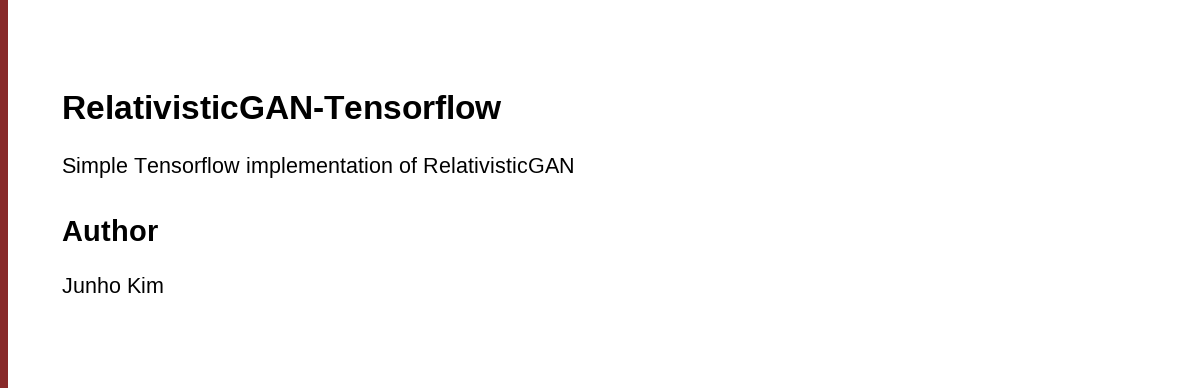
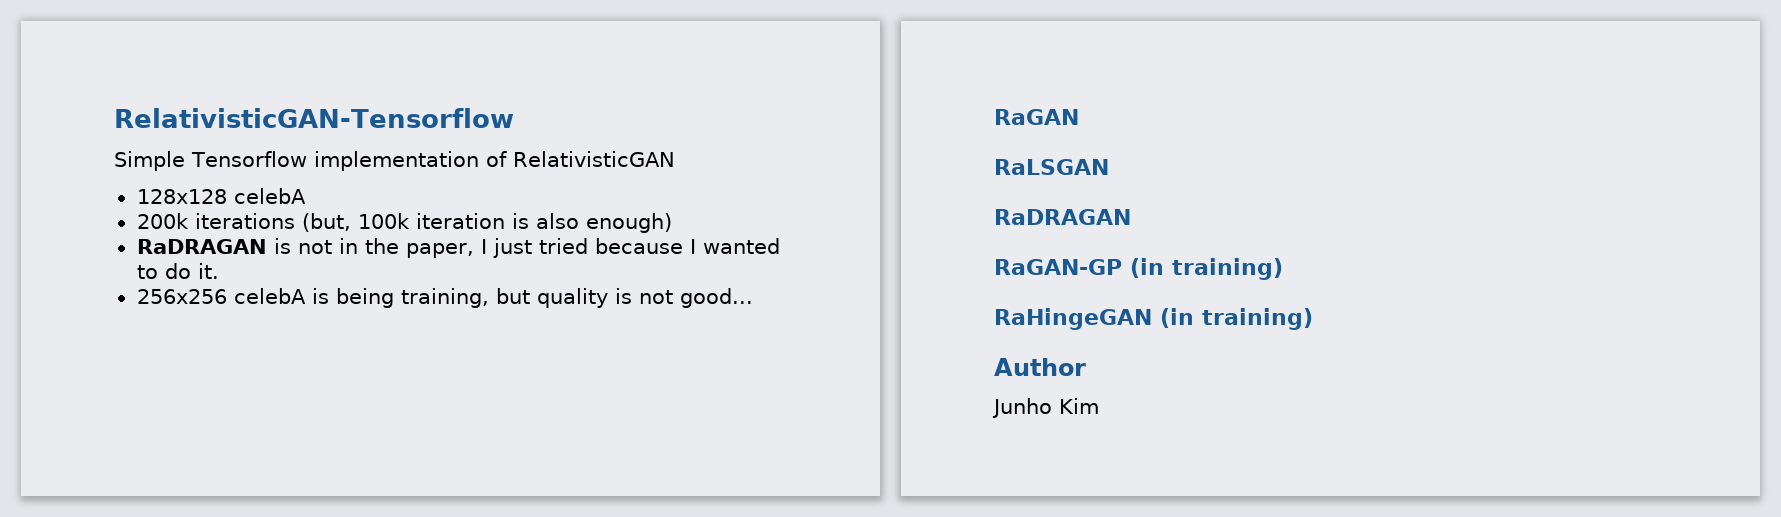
+ 128x128 celebA
+ 200k iterations (but, 100k iteration is also enough)
+ RaDRAGAN is not in the paper, I just tried because I wanted to do it.
+ 256x256 celebA is being training, but quality is not good...
+ RaGAN
+ RaLSGAN
+ RaDRAGAN
+ RaGAN-GP (in training)
+ RaHingeGAN (in training)

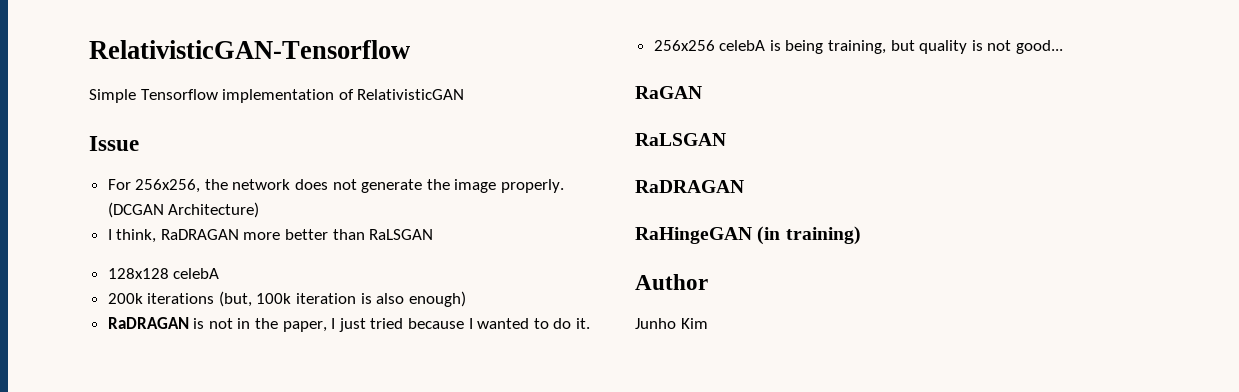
+ Issue
+ For 256x256, the network does not generate the image properly. (DCGAN Architecture)
+ I think, RaDRAGAN more better than RaLSGAN
- RaGAN-GP (in training)

